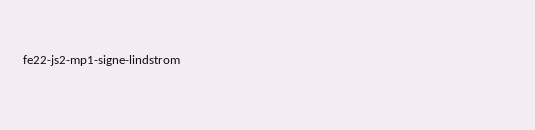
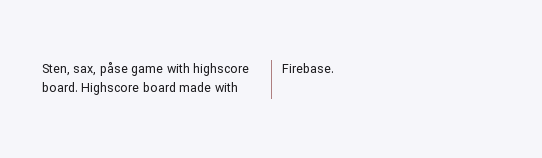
- fe22-js2-mp1-signe-lindstrom
+ Sten, sax, påse game with highscore board. Highscore board made with Firebase.

